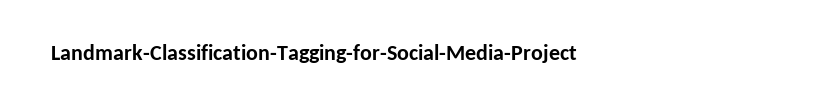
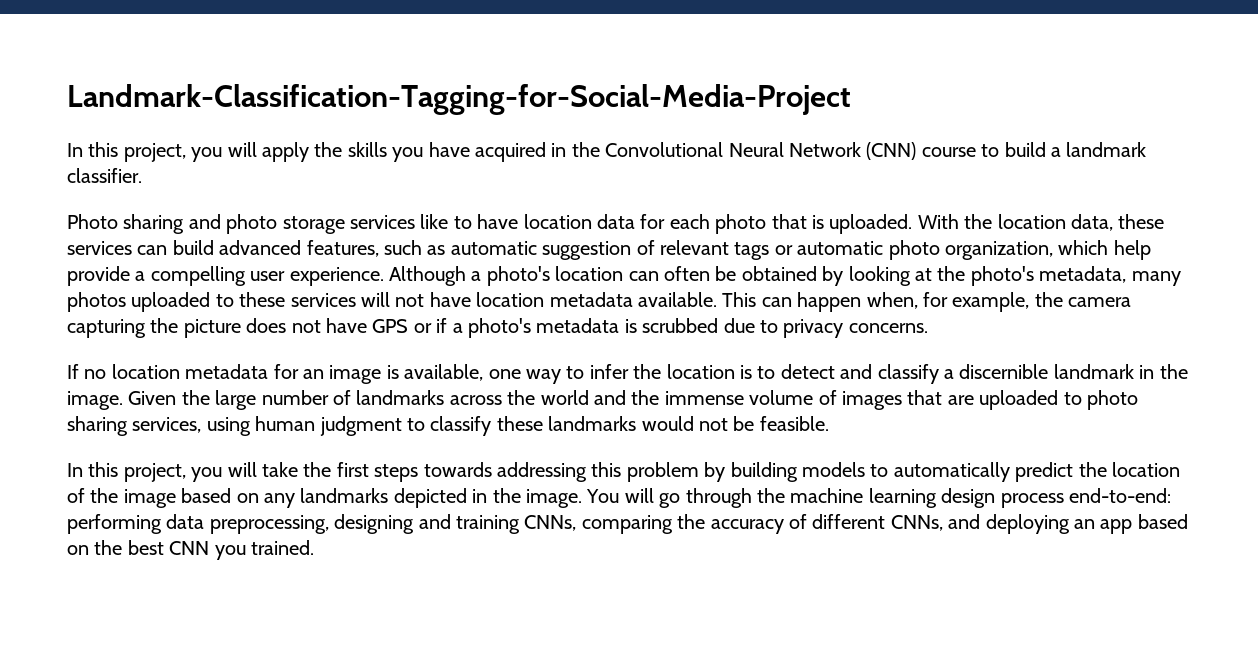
+ In this project, you will apply the skills you have acquired in the Convolutional Neural Network (CNN) course to build a landmark classifier.
+ Photo sharing and photo storage services like to have location data for each photo that is uploaded. With the location data, these services can build advanced features, such as automatic suggestion of relevant tags or automatic photo organization, which help provide a compelling user experience. Although a photo's location can often be obtained by looking at the photo's metadata, many photos uploaded to these services will not have location metadata available. This can happen when, for example, the camera capturing the picture does not have GPS or if a photo's metadata is scrubbed due to privacy concerns.
+ If no location metadata for an image is available, one way to infer the location is to detect and classify a discernible landmark in the image. Given the large number of landmarks across the world and the immense volume of images that are uploaded to photo sharing services, using human judgment to classify these landmarks would not be feasible.
+ In this project, you will take the first steps towards addressing this problem by building models to automatically predict the location of the image based on any landmarks depicted in the image. You will go through the machine learning design process end-to-end: performing data preprocessing, designing and training CNNs, comparing the accuracy of different CNNs, and deploying an app based on the best CNN you trained.

